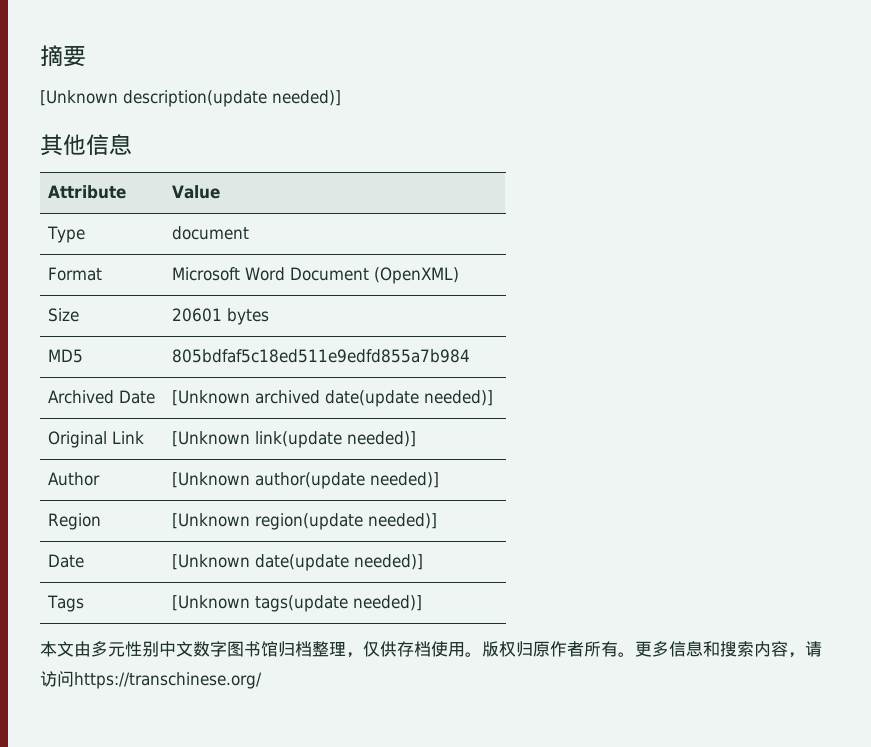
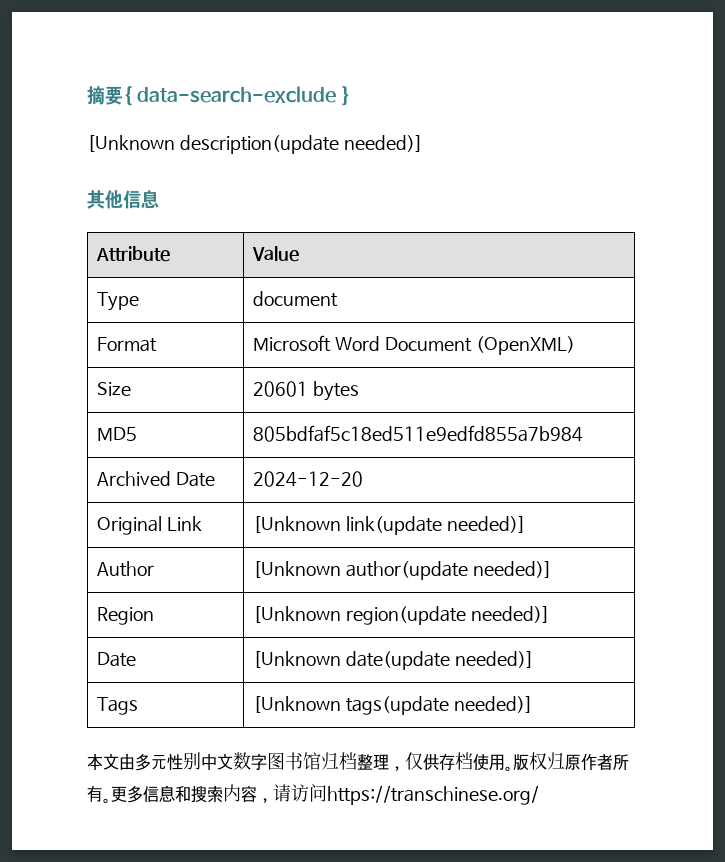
- 摘要
+ 摘要{ data-search-exclude }
- Archived Date | [Unknown archived date(update needed)]
+ Archived Date | 2024-12-20

